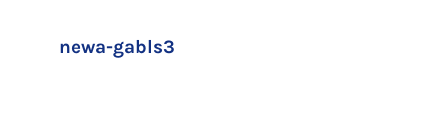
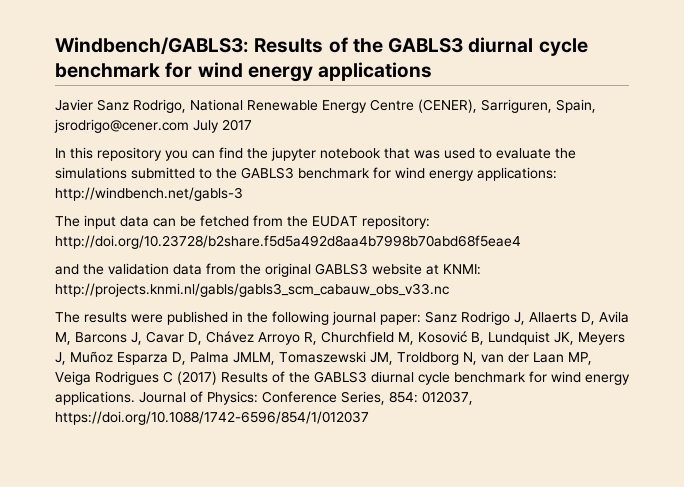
- newa-gabls3
+ Windbench/GABLS3: Results of the GABLS3 diurnal cycle benchmark for wind energy applications
+ Javier Sanz Rodrigo, National Renewable Energy Centre (CENER), Sarriguren, Spain, jsrodrigo@cener.com July 2017
+ In this repository you can find the jupyter notebook that was used to evaluate the simulations submitted to the GABLS3 benchmark for wind energy applications: http://windbench.net/gabls-3
+ The input data can be fetched from the EUDAT repository: http://doi.org/10.23728/b2share.f5d5a492d8aa4b7998b70abd68f5eae4
+ and the validation data from the original GABLS3 website at KNMI: http://projects.knmi.nl/gabls/gabls3_scm_cabauw_obs_v33.nc
+ The results were published in the following journal paper: Sanz Rodrigo J, Allaerts D, Avila M, Barcons J, Cavar D, Chávez Arroyo R, Churchfield M, Kosović B, Lundquist JK, Meyers J, Muñoz Esparza D, Palma JMLM, Tomaszewski JM, Troldborg N, van der Laan MP, Veiga Rodrigues C (2017) Results of the GABLS3 diurnal cycle benchmark for wind energy applications. Journal of Physics: Conference Series, 854: 012037, https://doi.org/10.1088/1742-6596/854/1/012037

